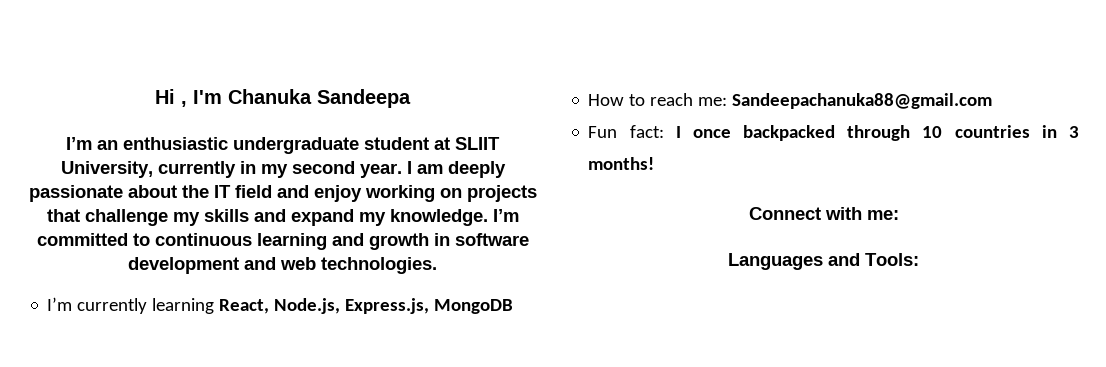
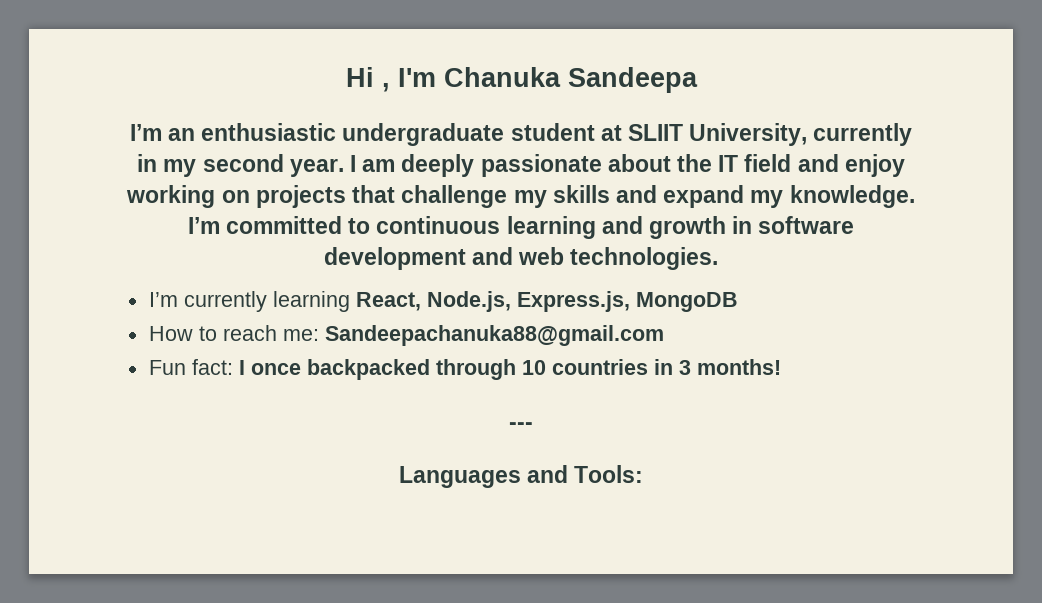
- Connect with me:
+ ---

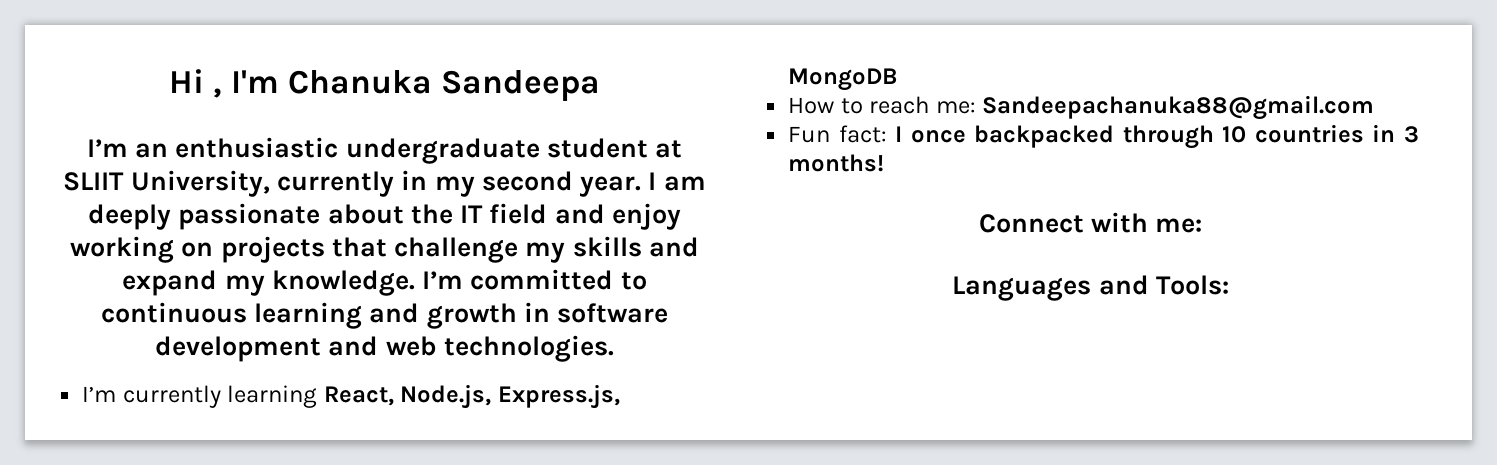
- ---
+ Connect with me:

